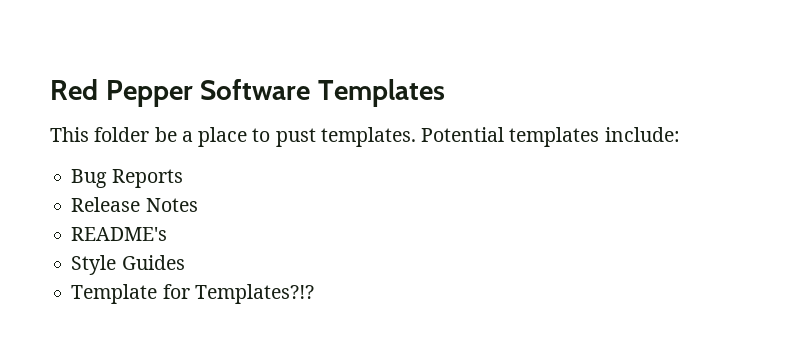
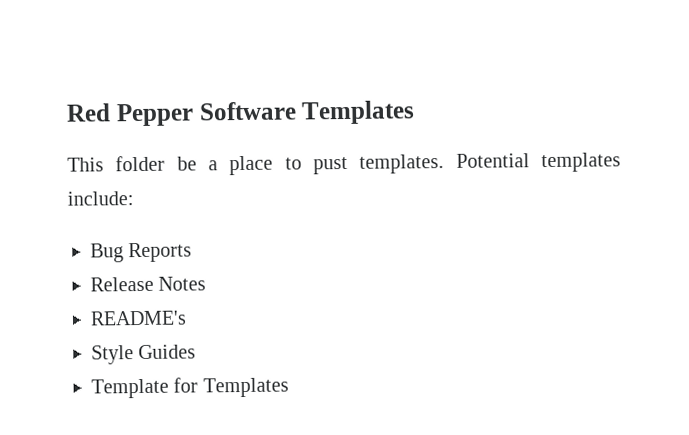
- Template for Templates?!?
+ Template for Templates

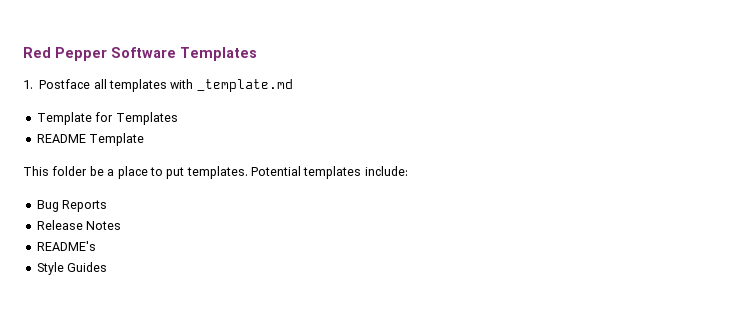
+ 1. Postface all templates with _template.md
+ Template for Templates
+ README Template
- This folder be a place to pust templates.
+ This folder be a place to put templates.
- Template for Templates

